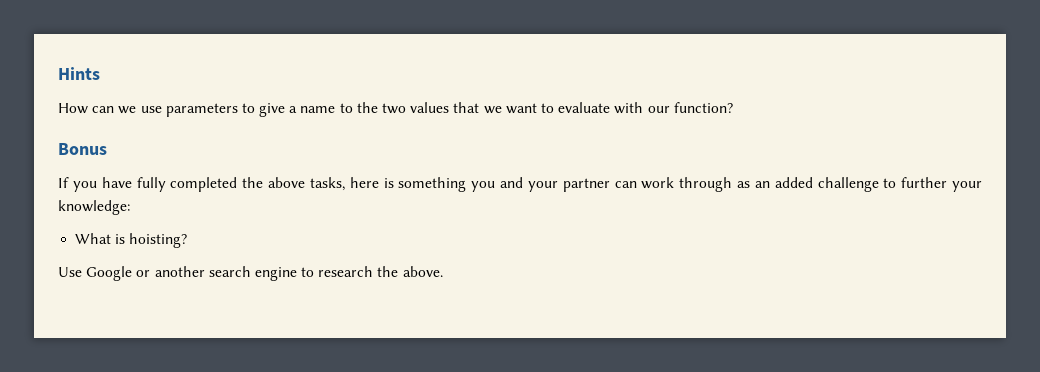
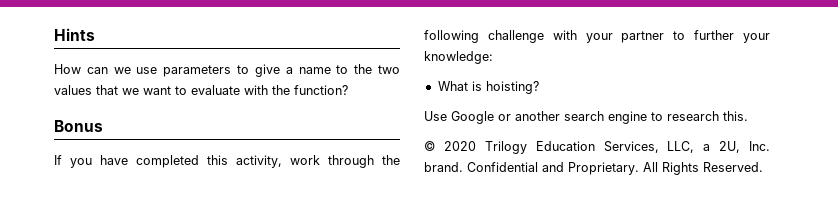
- How can we use parameters to give a name to the two values that we want to evaluate with our function?
+ How can we use parameters to give a name to the two values that we want to evaluate with the function?
- If you have fully completed the above tasks, here is something you and your partner can work through as an added challenge to further your knowledge:
+ If you have completed this activity, work through the following challenge with your partner to further your knowledge:
- Use Google or another search engine to research the above.
+ Use Google or another search engine to research this.
+ © 2020 Trilogy Education Services, LLC, a 2U, Inc. brand. Confidential and Proprietary. All Rights Reserved.

